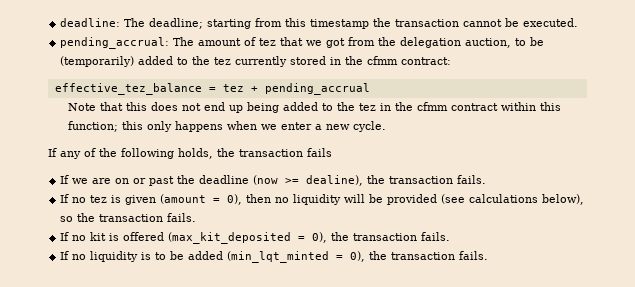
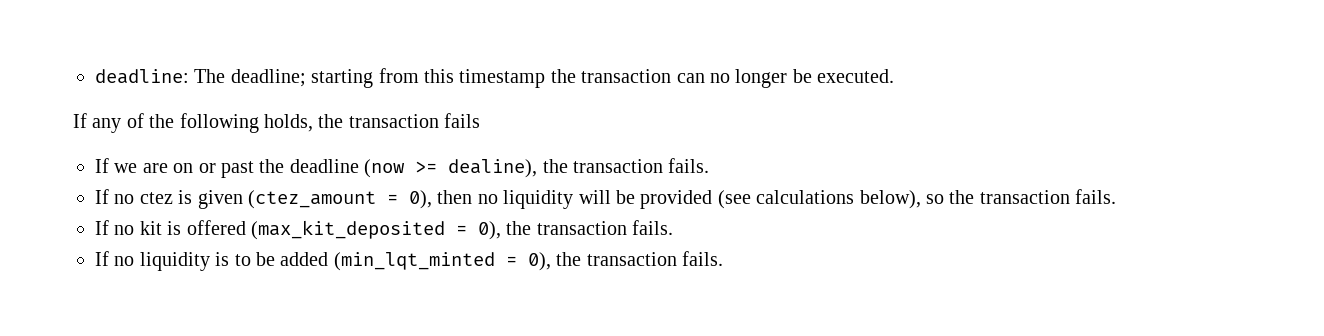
- deadline: The deadline; starting from this timestamp the transaction cannot be executed.
+ deadline: The deadline; starting from this timestamp the transaction can no longer be executed.
- pending_accrual: The amount of tez that we got from the delegation auction, to be (temporarily) added to the tez currently stored in the cfmm contract:
- effective_tez_balance = tez + pending_accrual
- Note that this does not end up being added to the tez in the cfmm contract within this function; this only happens when we enter a new cycle.
- If no tez is given (amount = 0), then no liquidity will be provided (see calculations below), so the transaction fails.
+ If no ctez is given (ctez_amount = 0), then no liquidity will be provided (see calculations below), so the transaction fails.

